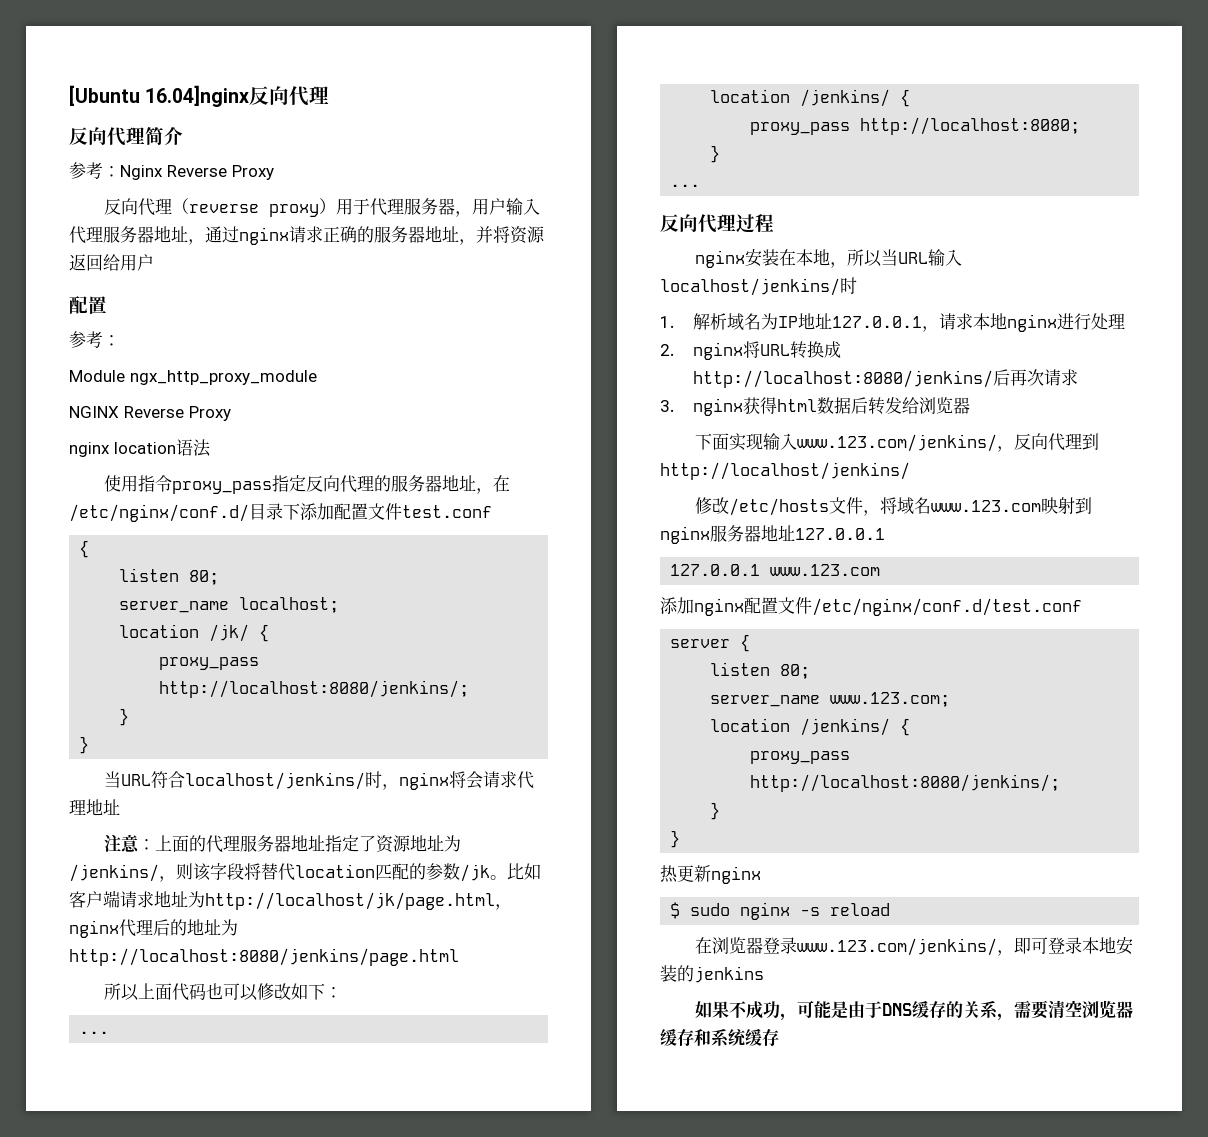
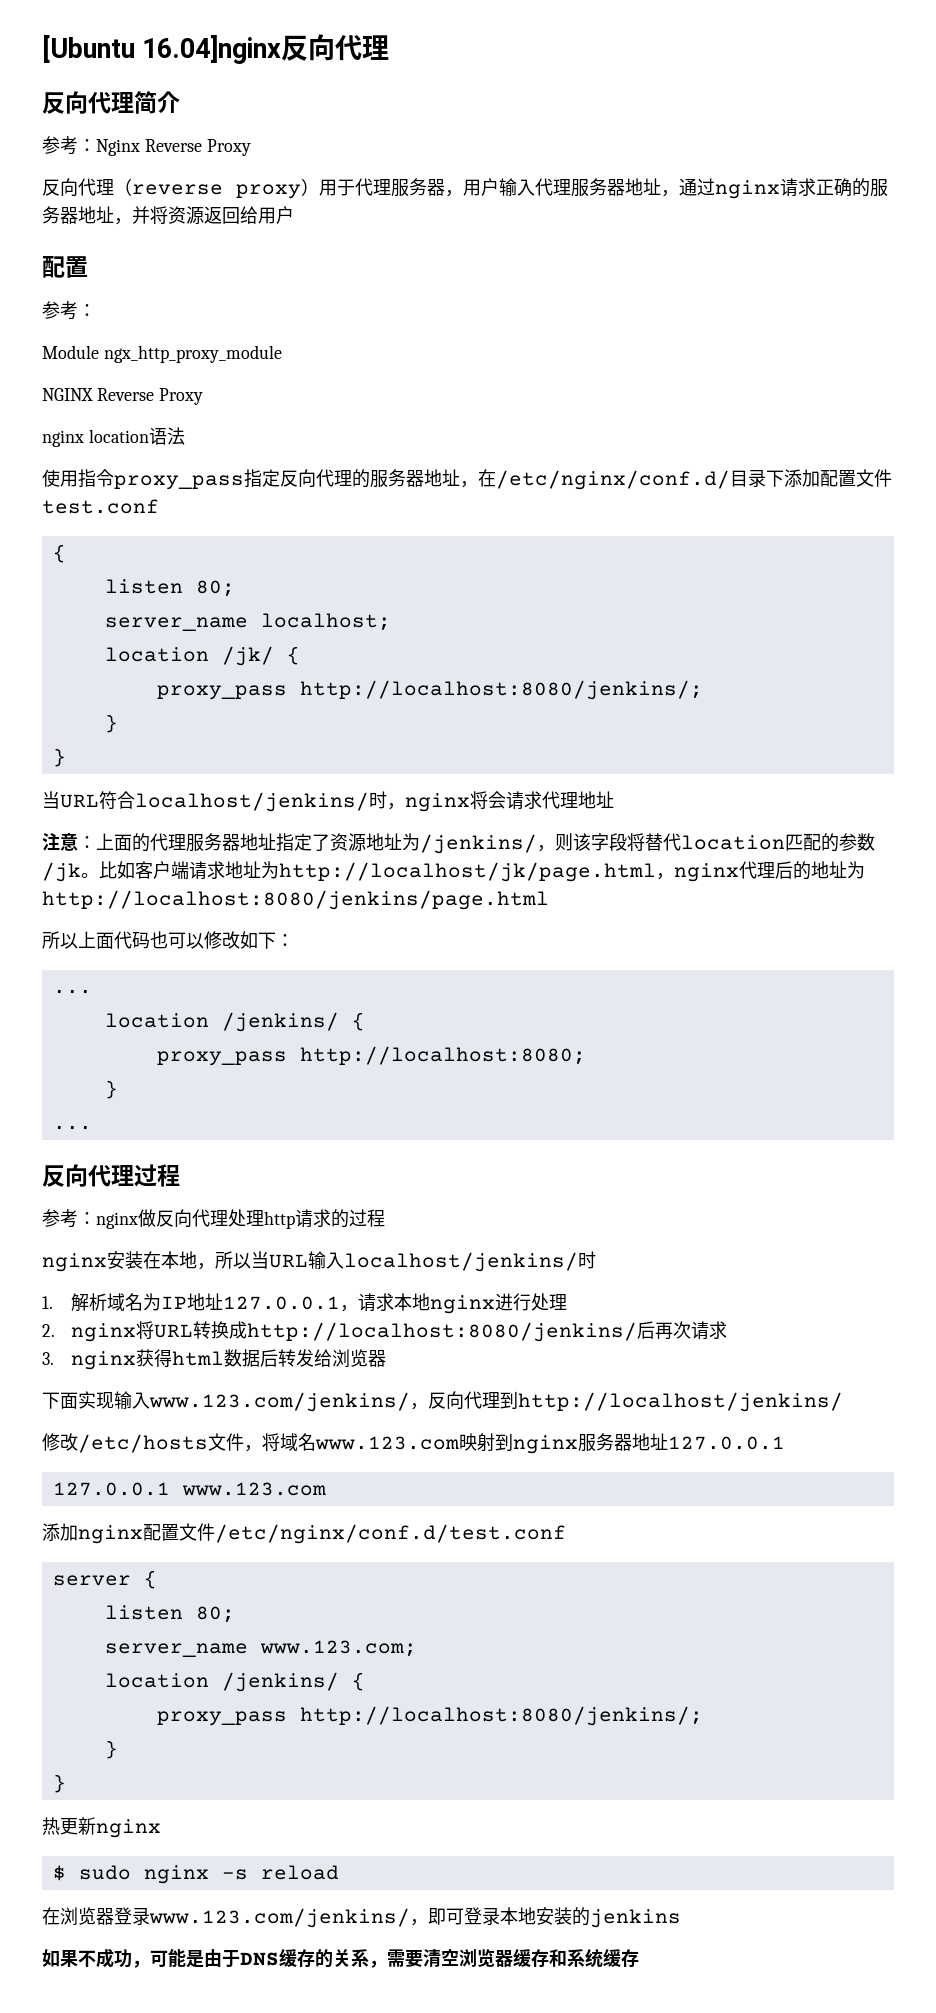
+ 参考：nginx做反向代理处理http请求的过程

